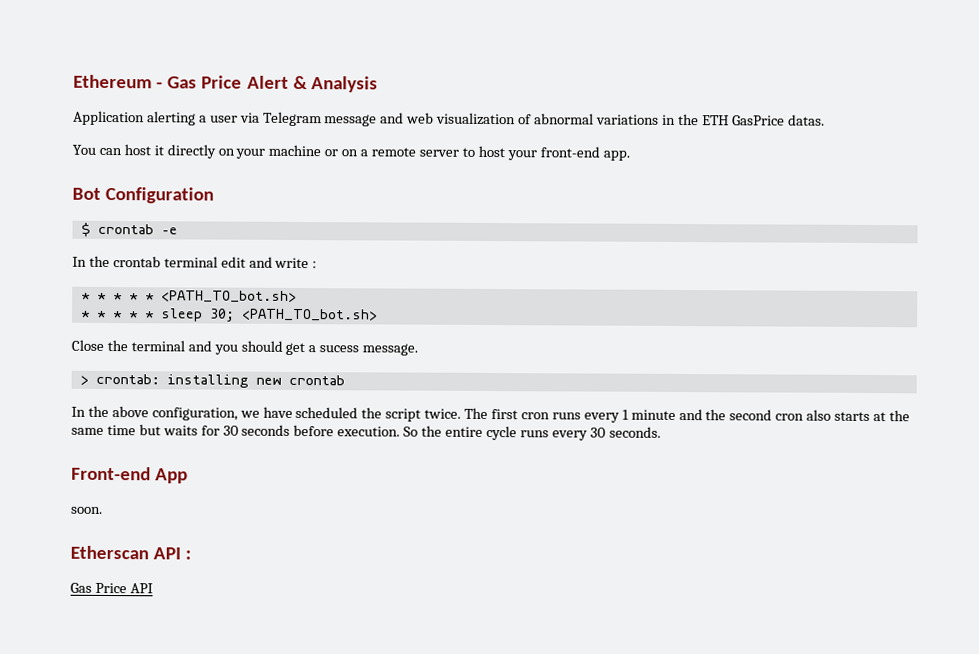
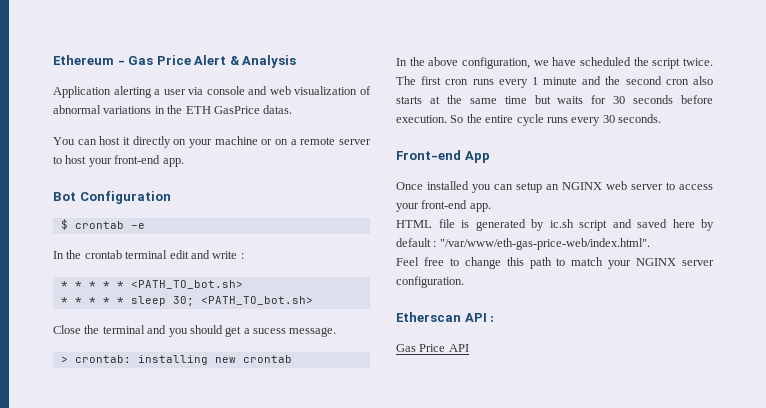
- Application alerting a user via Telegram message and web visualization of abnormal variations in the ETH GasPrice datas.
+ Application alerting a user via console and web visualization of abnormal variations in the ETH GasPrice datas.
- soon.
+ Once installed you can setup an NGINX web server to access your front-end app.
+ HTML file is generated by ic.sh script and saved here by default : "/var/www/eth-gas-price-web/index.html".
+ Feel free to change this path to match your NGINX server configuration.

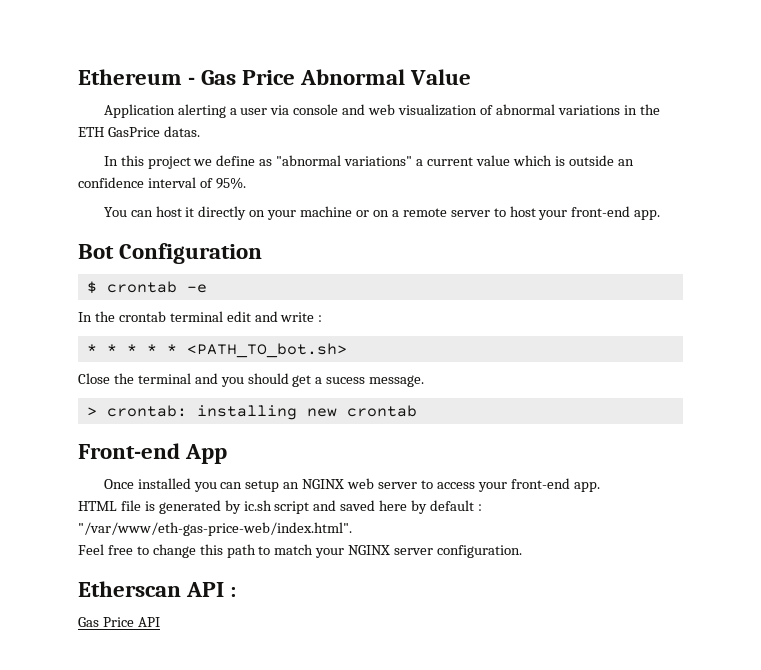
- Ethereum - Gas Price Alert & Analysis
+ Ethereum - Gas Price Abnormal Value
+ In this project we define as "abnormal variations" a current value which is outside an confidence interval of 95%.
- * * * * * sleep 30; <PATH_TO_bot.sh>
- In the above configuration, we have scheduled the script twice. The first cron runs every 1 minute and the second cron also starts at the same time but waits for 30 seconds before execution. So the entire cycle runs every 30 seconds.

